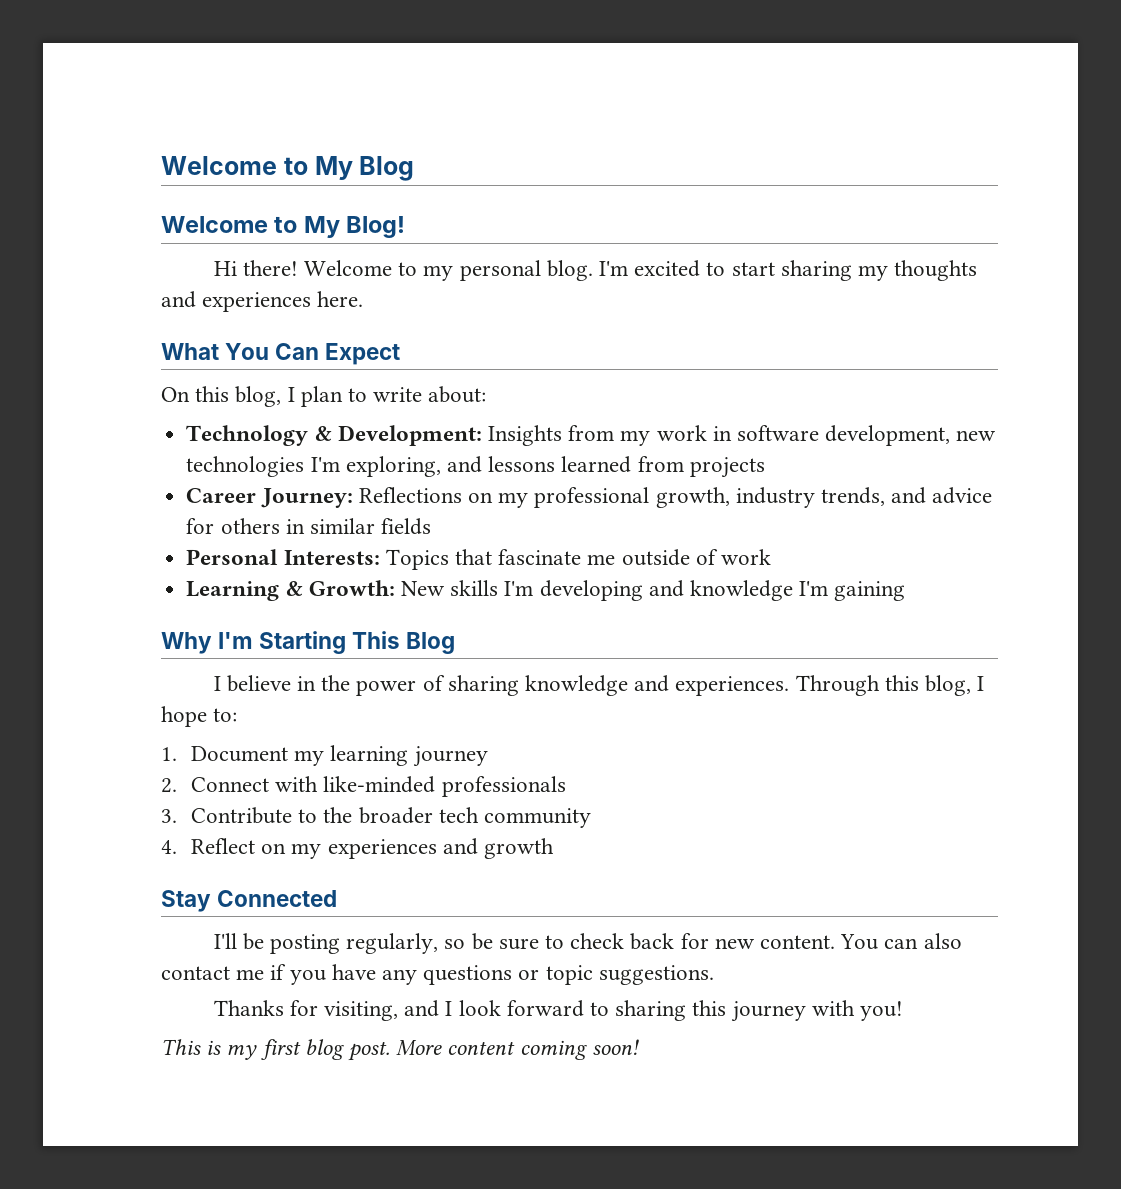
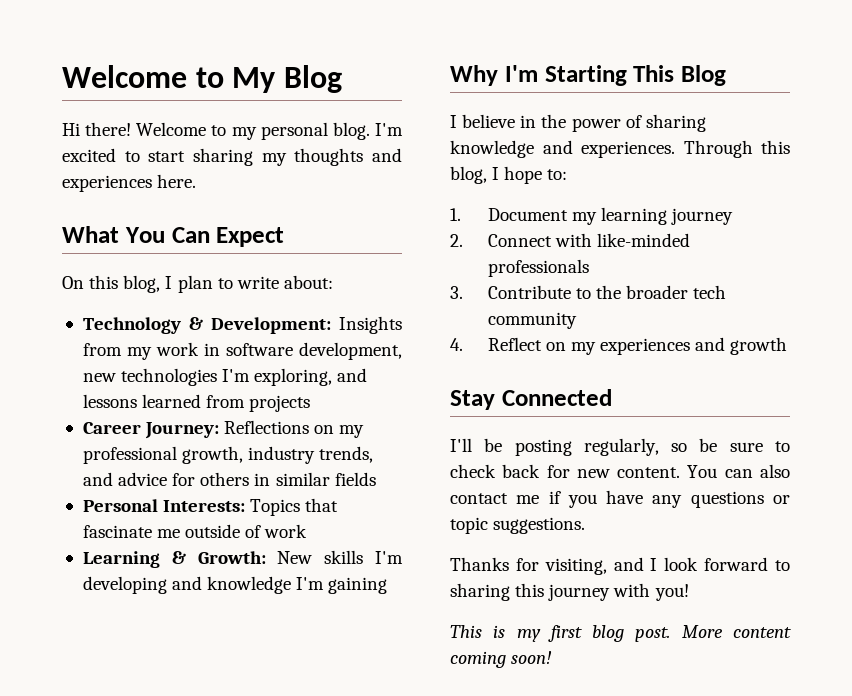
- Welcome to My Blog!

